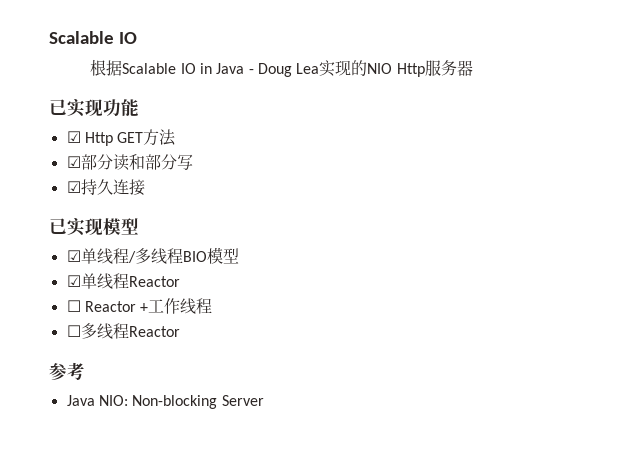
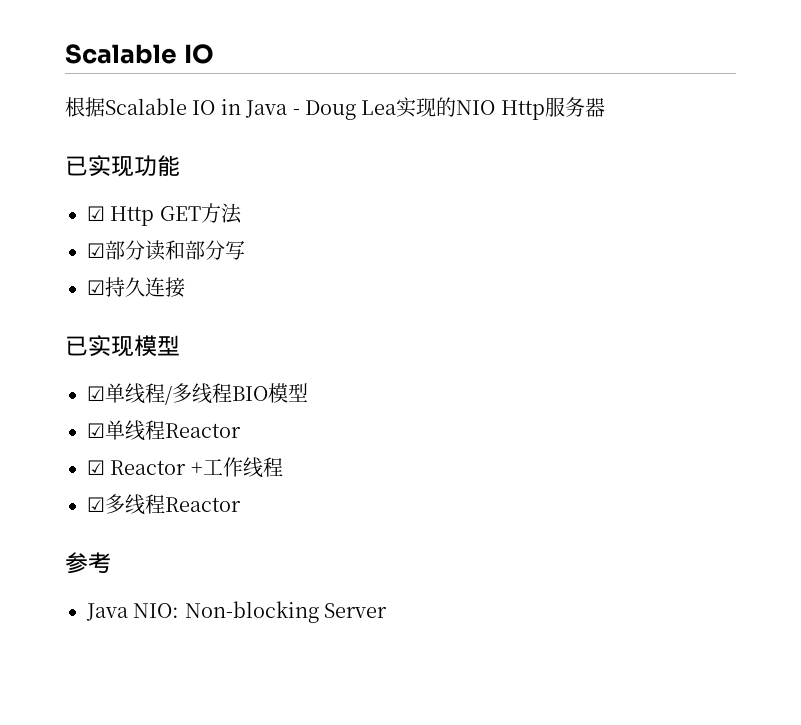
- ☐ Reactor +工作线程
+ ☑ Reactor +工作线程
- ☐多线程Reactor
+ ☑多线程Reactor

